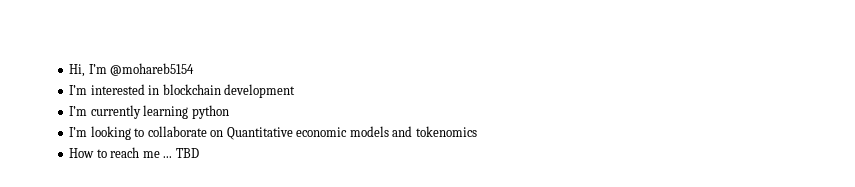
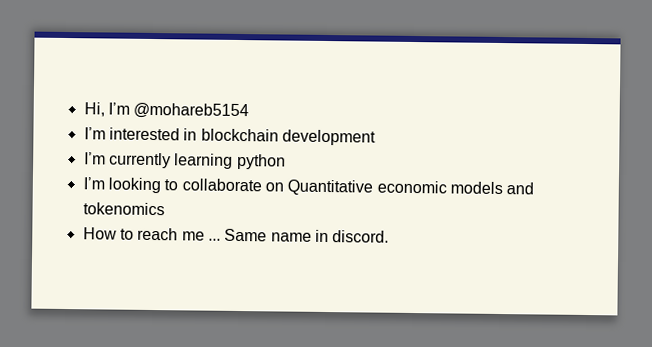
- TBD
+ Same name in discord.

